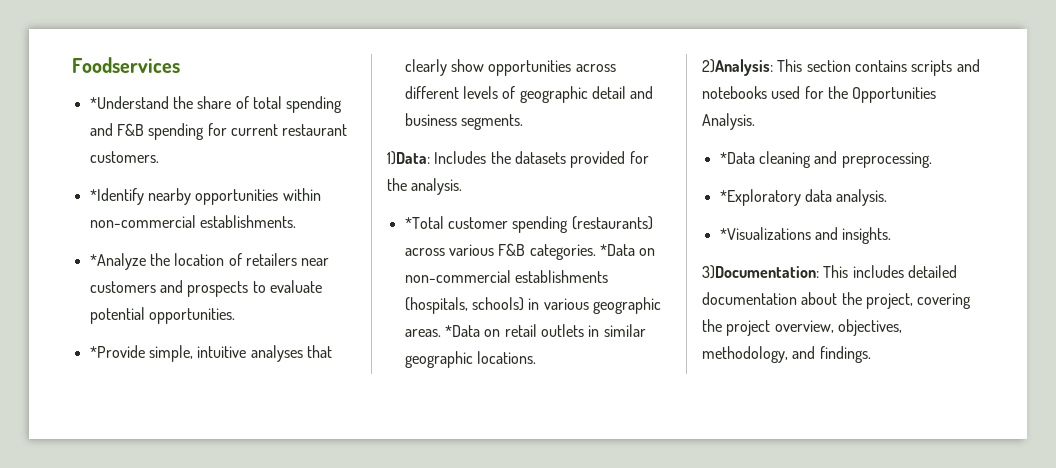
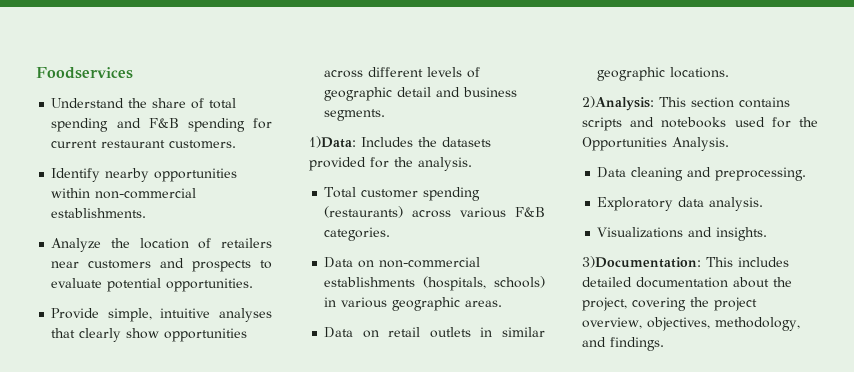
- *Understand the share of total spending and F&B spending for current restaurant customers.
+ Understand the share of total spending and F&B spending for current restaurant customers.
- *Identify nearby opportunities within non-commercial establishments.
+ Identify nearby opportunities within non-commercial establishments.
- *Analyze the location of retailers near customers and prospects to evaluate potential opportunities.
+ Analyze the location of retailers near customers and prospects to evaluate potential opportunities.
- *Provide simple, intuitive analyses that clearly show opportunities across different levels of geographic detail and business segments.
+ Provide simple, intuitive analyses that clearly show opportunities across different levels of geographic detail and business segments.
- *Total customer spending (restaurants) across various F&B categories. *Data on non-commercial establishments (hospitals, schools) in various geographic areas. *Data on retail outlets in similar geographic locations.
+ Total customer spending (restaurants) across various F&B categories.
+ Data on non-commercial establishments (hospitals, schools) in various geographic areas.
+ Data on retail outlets in similar geographic locations.
- *Data cleaning and preprocessing.
+ Data cleaning and preprocessing.
- *Exploratory data analysis.
+ Exploratory data analysis.
- *Visualizations and insights.
+ Visualizations and insights.

